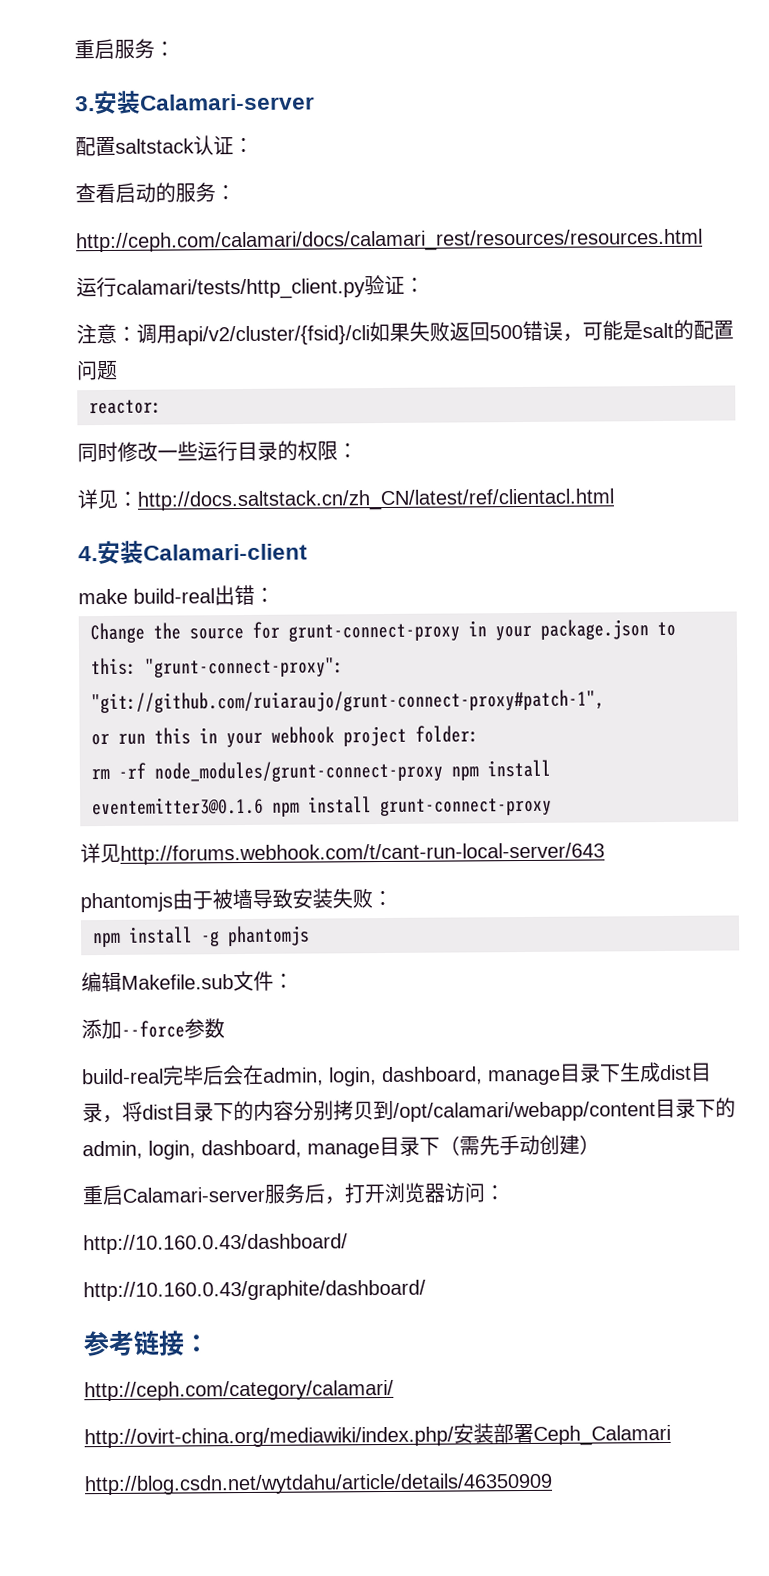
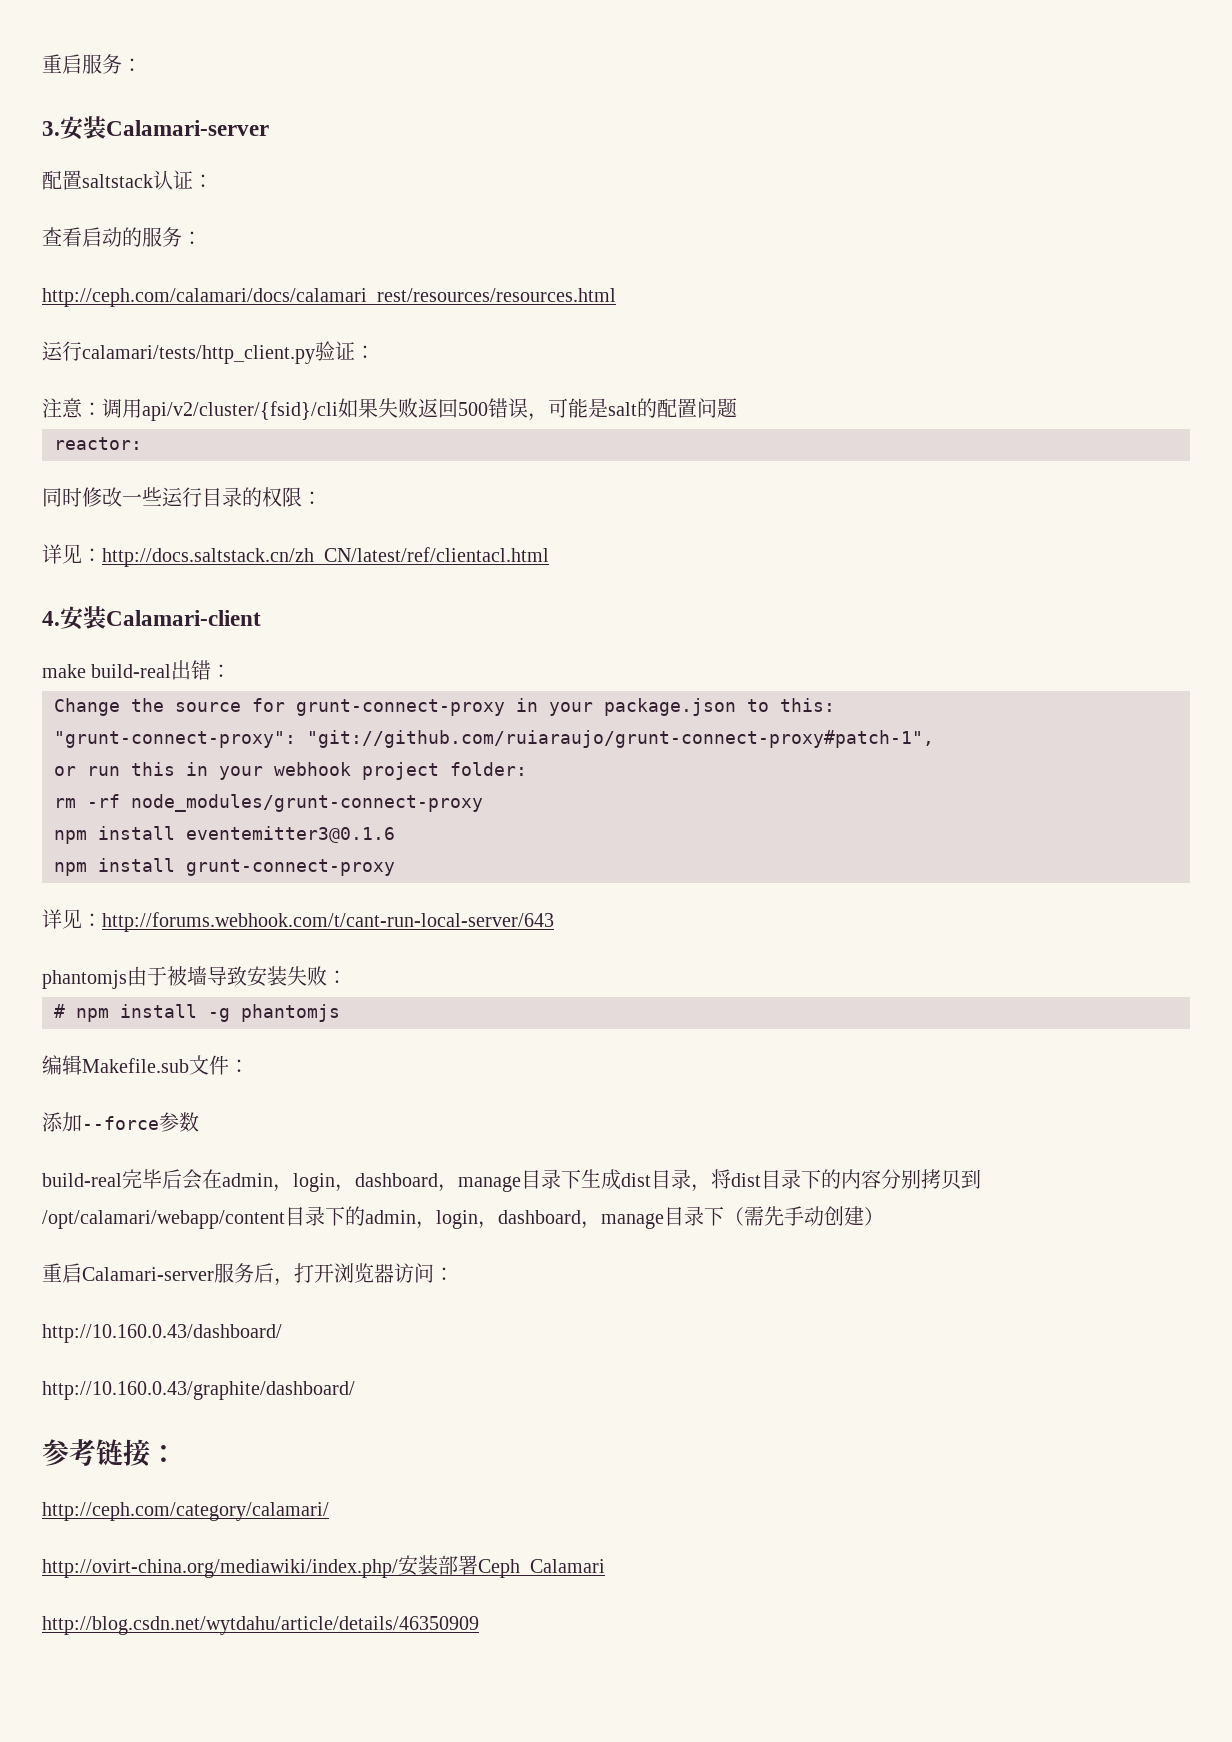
- Change the source for grunt-connect-proxy in your package.json to this: "grunt-connect-proxy": "git://github.com/ruiaraujo/grunt-connect-proxy#patch-1",
+ Change the source for grunt-connect-proxy in your package.json to this:
+ "grunt-connect-proxy": "git://github.com/ruiaraujo/grunt-connect-proxy#patch-1",
- rm -rf node_modules/grunt-connect-proxy npm install eventemitter3@0.1.6 npm install grunt-connect-proxy
+ rm -rf node_modules/grunt-connect-proxy
+ npm install eventemitter3@0.1.6
+ npm install grunt-connect-proxy
- 详见http://forums.webhook.com/t/cant-run-local-server/643
+ 详见：http://forums.webhook.com/t/cant-run-local-server/643
- npm install -g phantomjs
+ # npm install -g phantomjs
- build-real完毕后会在admin, login, dashboard, manage目录下生成dist目录，将dist目录下的内容分别拷贝到/opt/calamari/webapp/content目录下的admin, login, dashboard, manage目录下（需先手动创建）
+ build-real完毕后会在admin，login，dashboard，manage目录下生成dist目录，将dist目录下的内容分别拷贝到/opt/calamari/webapp/content目录下的admin，login，dashboard，manage目录下（需先手动创建）

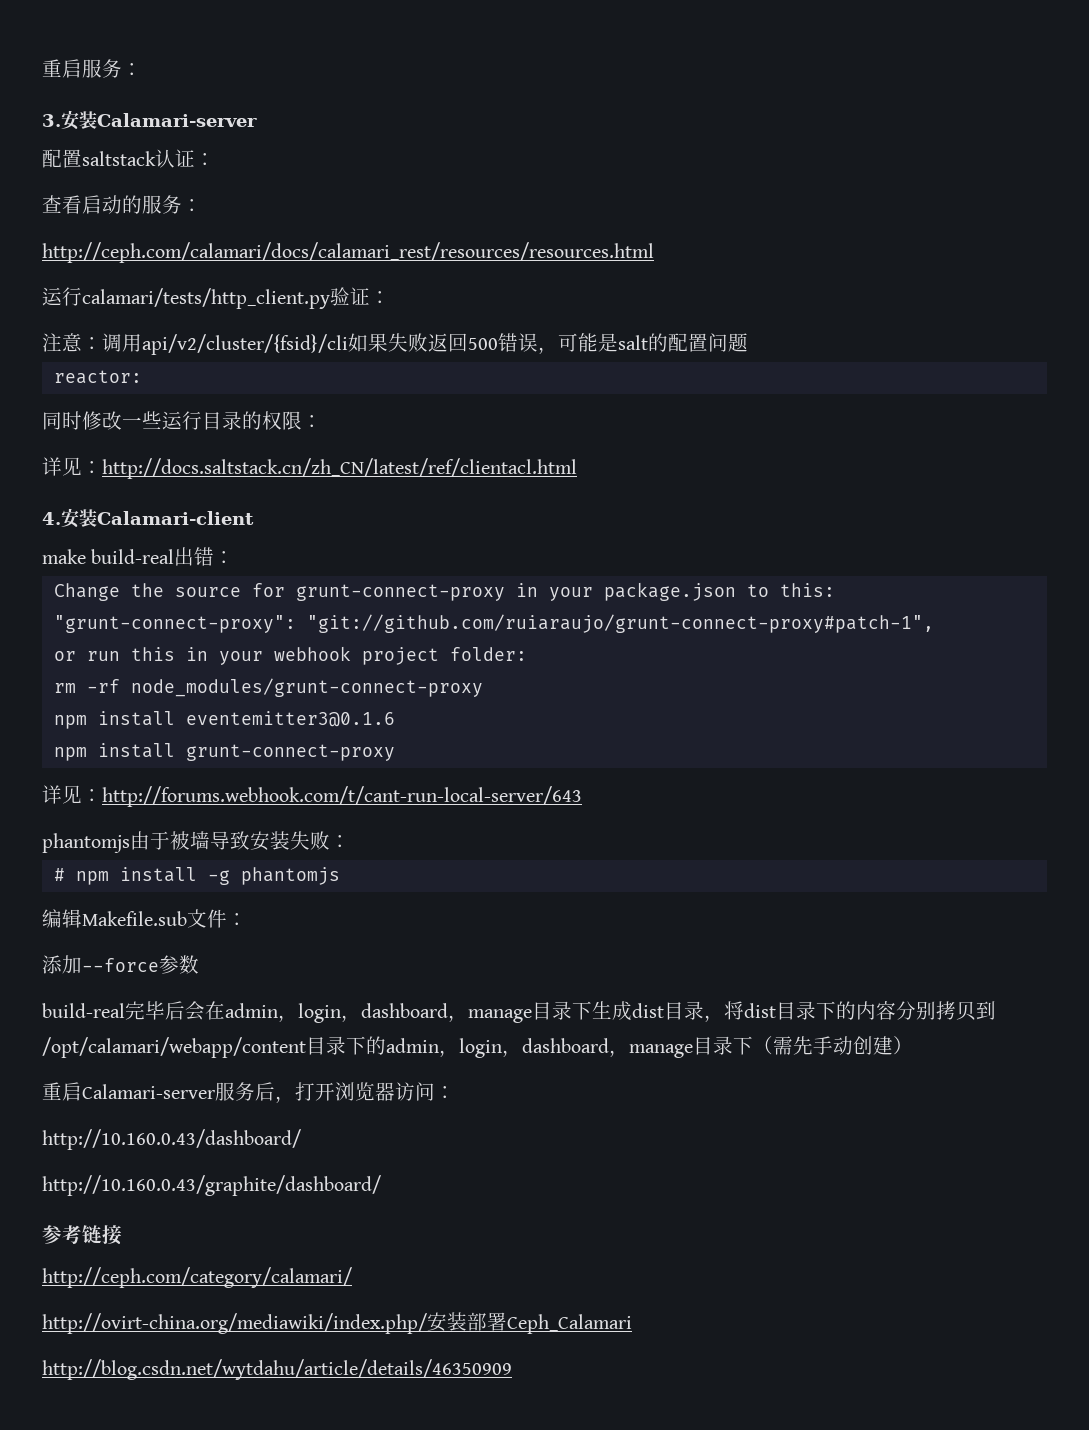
- 参考链接：
+ 参考链接

